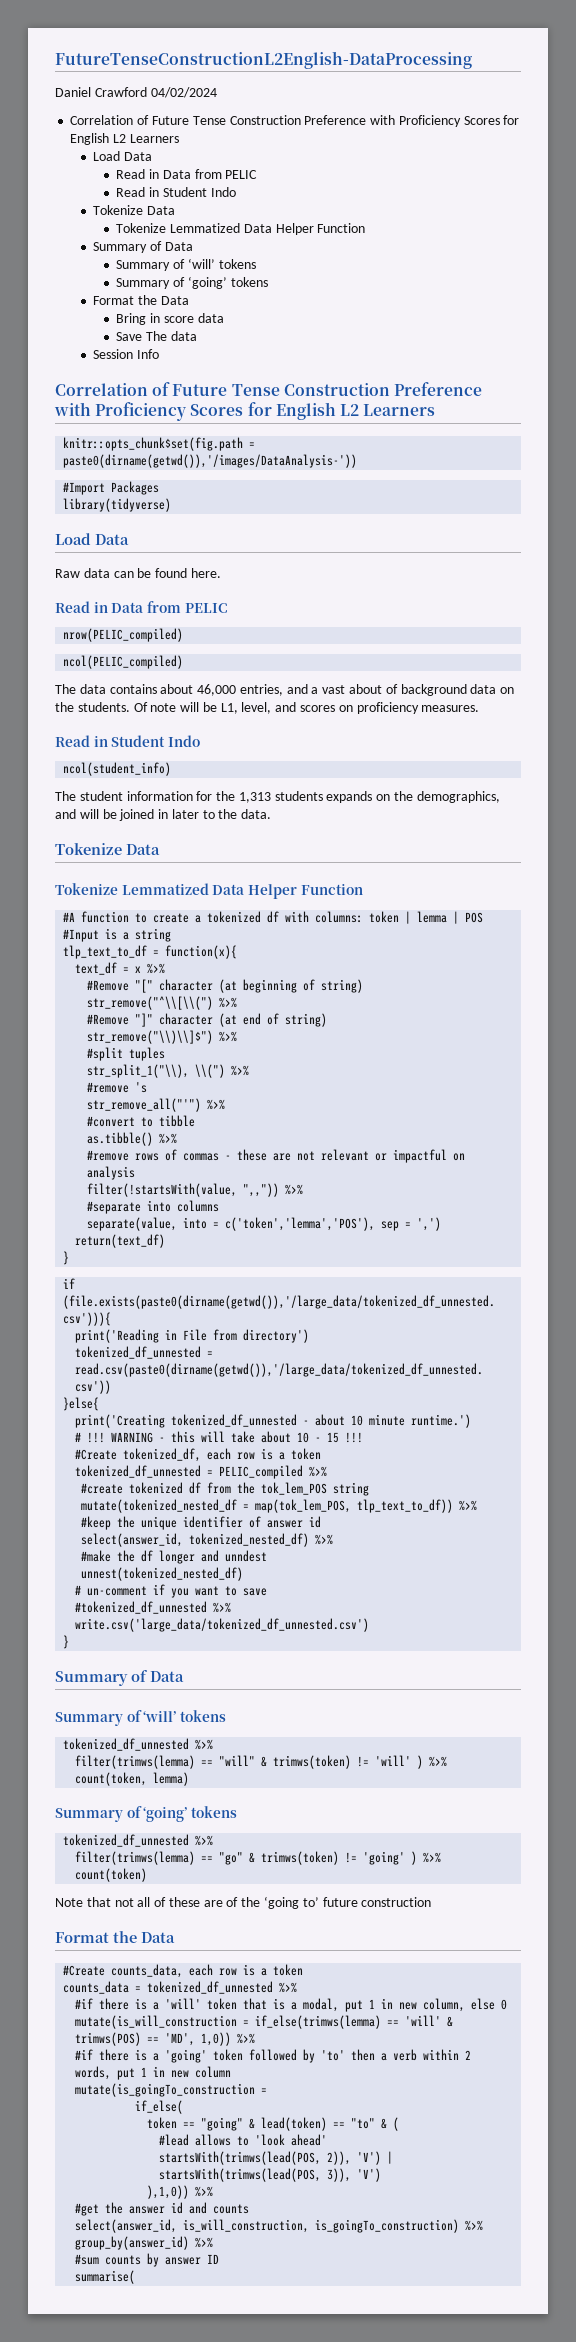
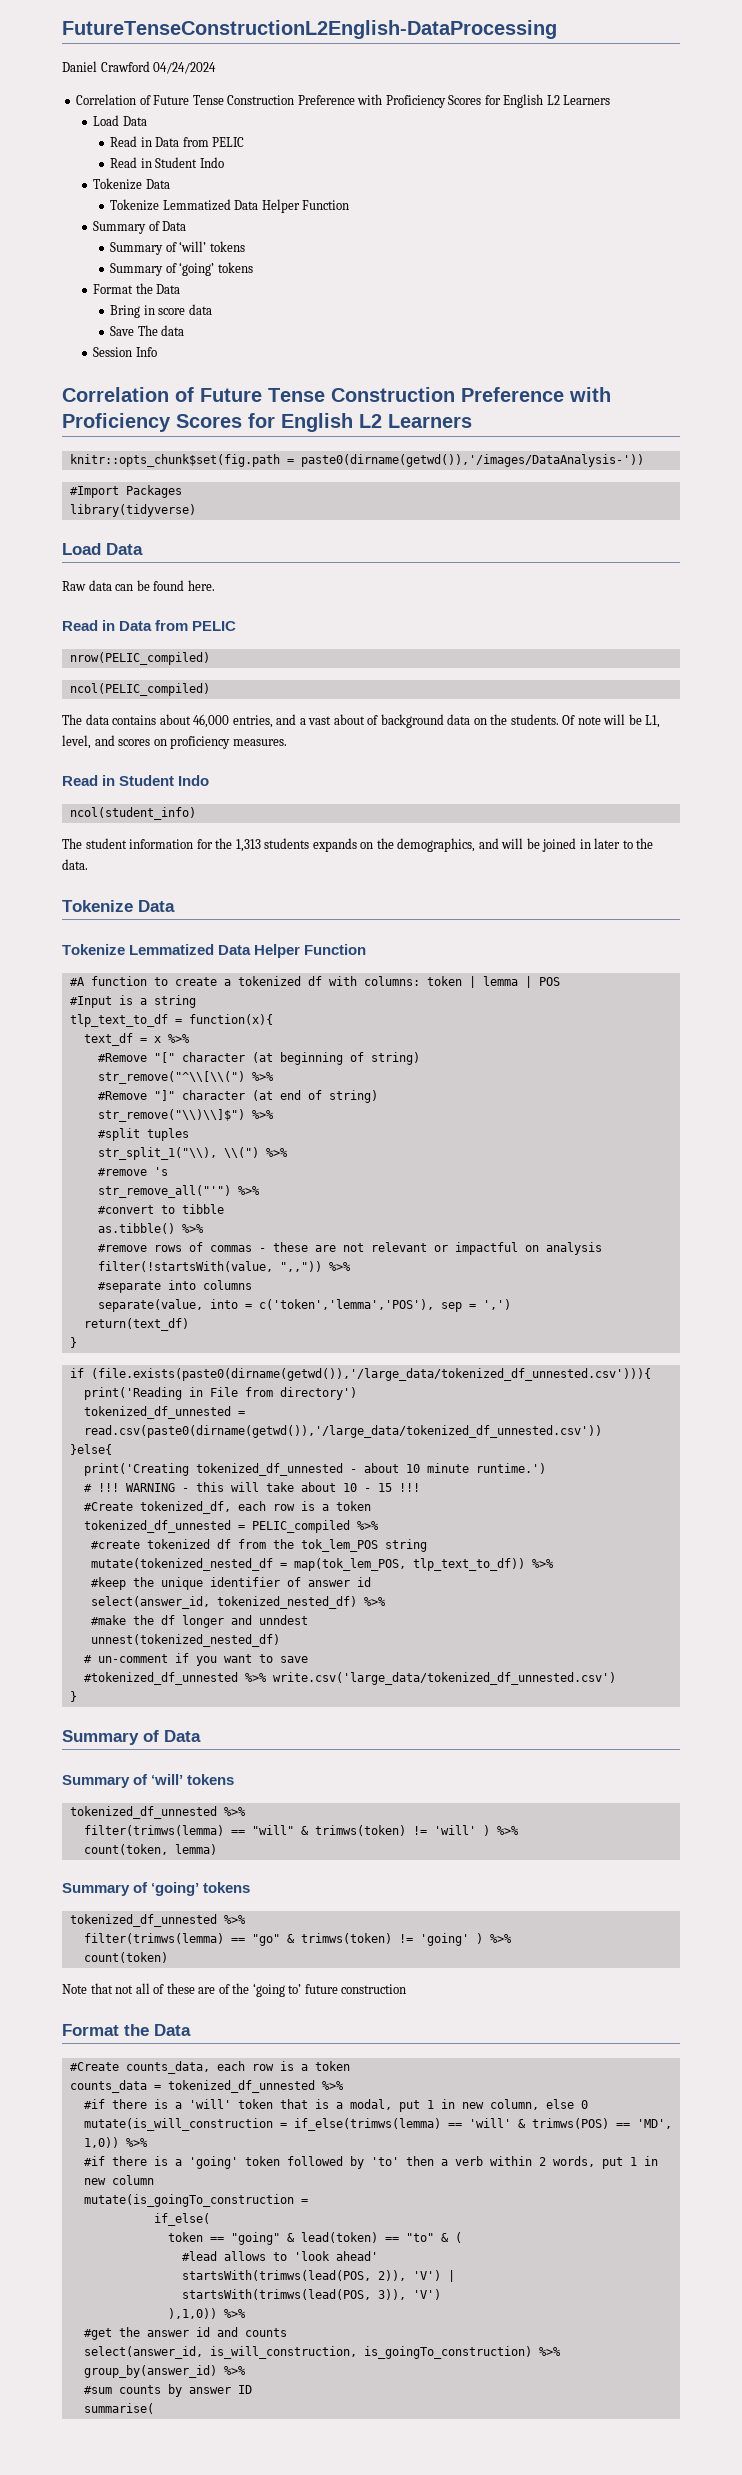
- Daniel Crawford 04/02/2024
+ Daniel Crawford 04/24/2024

